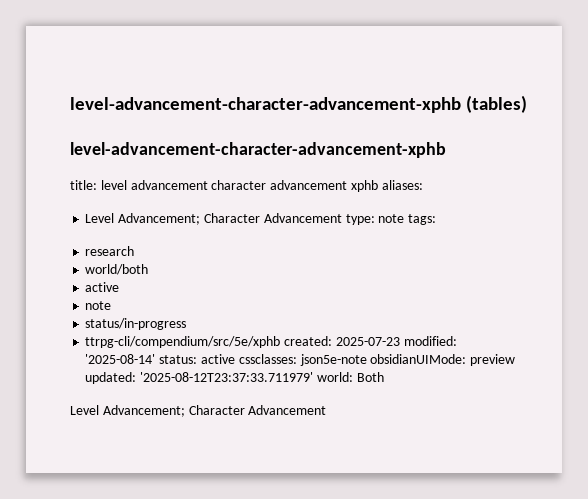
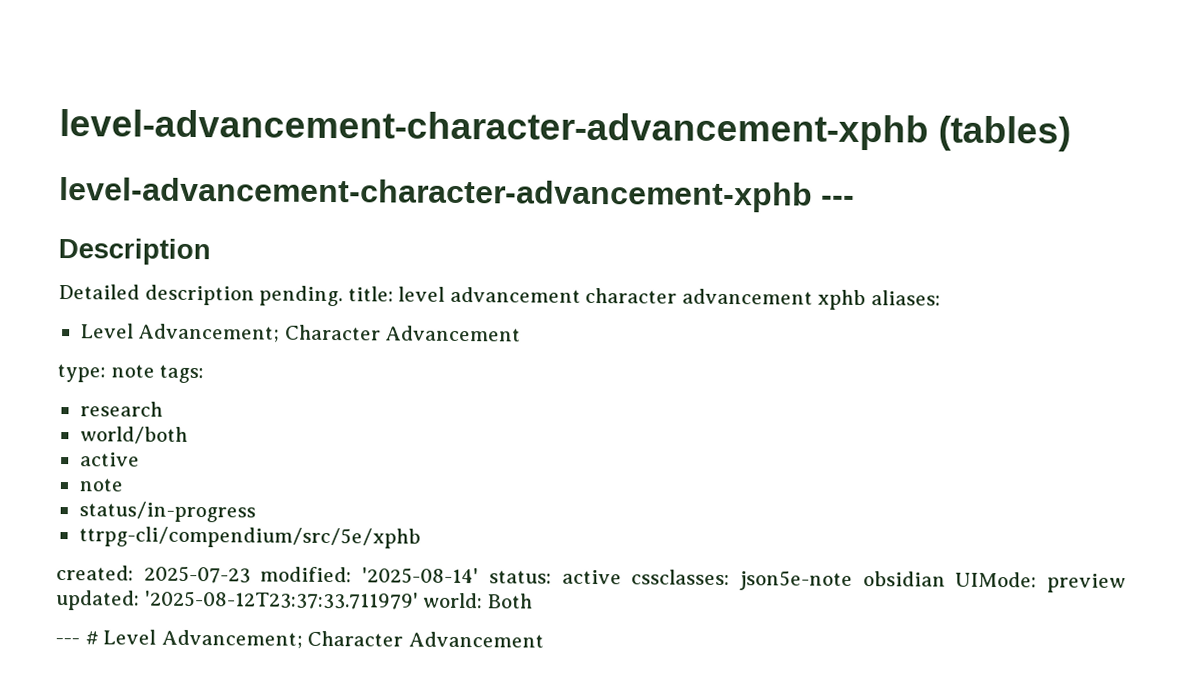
  level-advancement-character-advancement-xphb (tables)
- level-advancement-character-advancement-xphb
- title: level advancement character advancement xphb aliases:
- Level Advancement; Character Advancement type: note tags:
+ level-advancement-character-advancement-xphb ---
+ Description
+ Detailed description pending. title: level advancement character advancement xphb aliases:
+ Level Advancement; Character Advancement
+ type: note tags:
- ttrpg-cli/compendium/src/5e/xphb created: 2025-07-23 modified: '2025-08-14' status: active cssclasses: json5e-note obsidianUIMode: preview updated: '2025-08-12T23:37:33.711979' world: Both
- Level Advancement; Character Advancement
+ ttrpg-cli/compendium/src/5e/xphb
+ created: 2025-07-23 modified: '2025-08-14' status: active cssclasses: json5e-note obsidian UIMode: preview updated: '2025-08-12T23:37:33.711979' world: Both
+ --- # Level Advancement; Character Advancement

